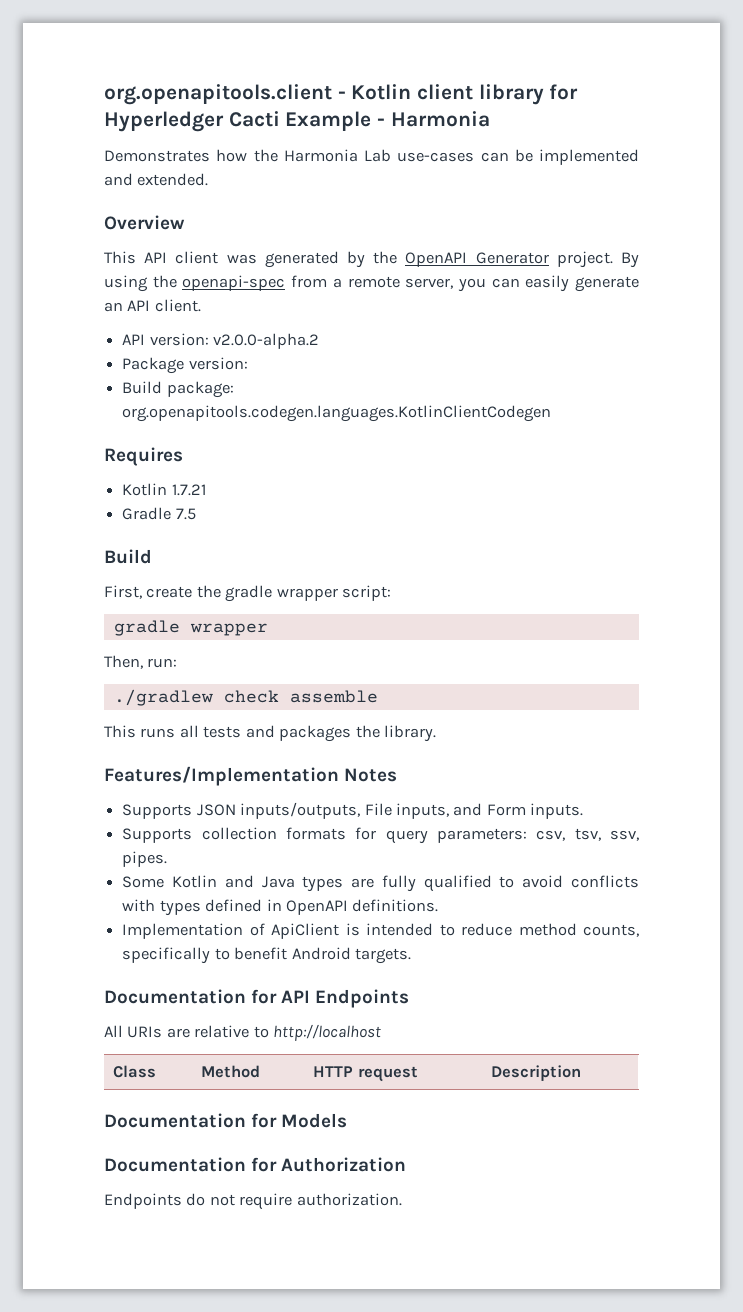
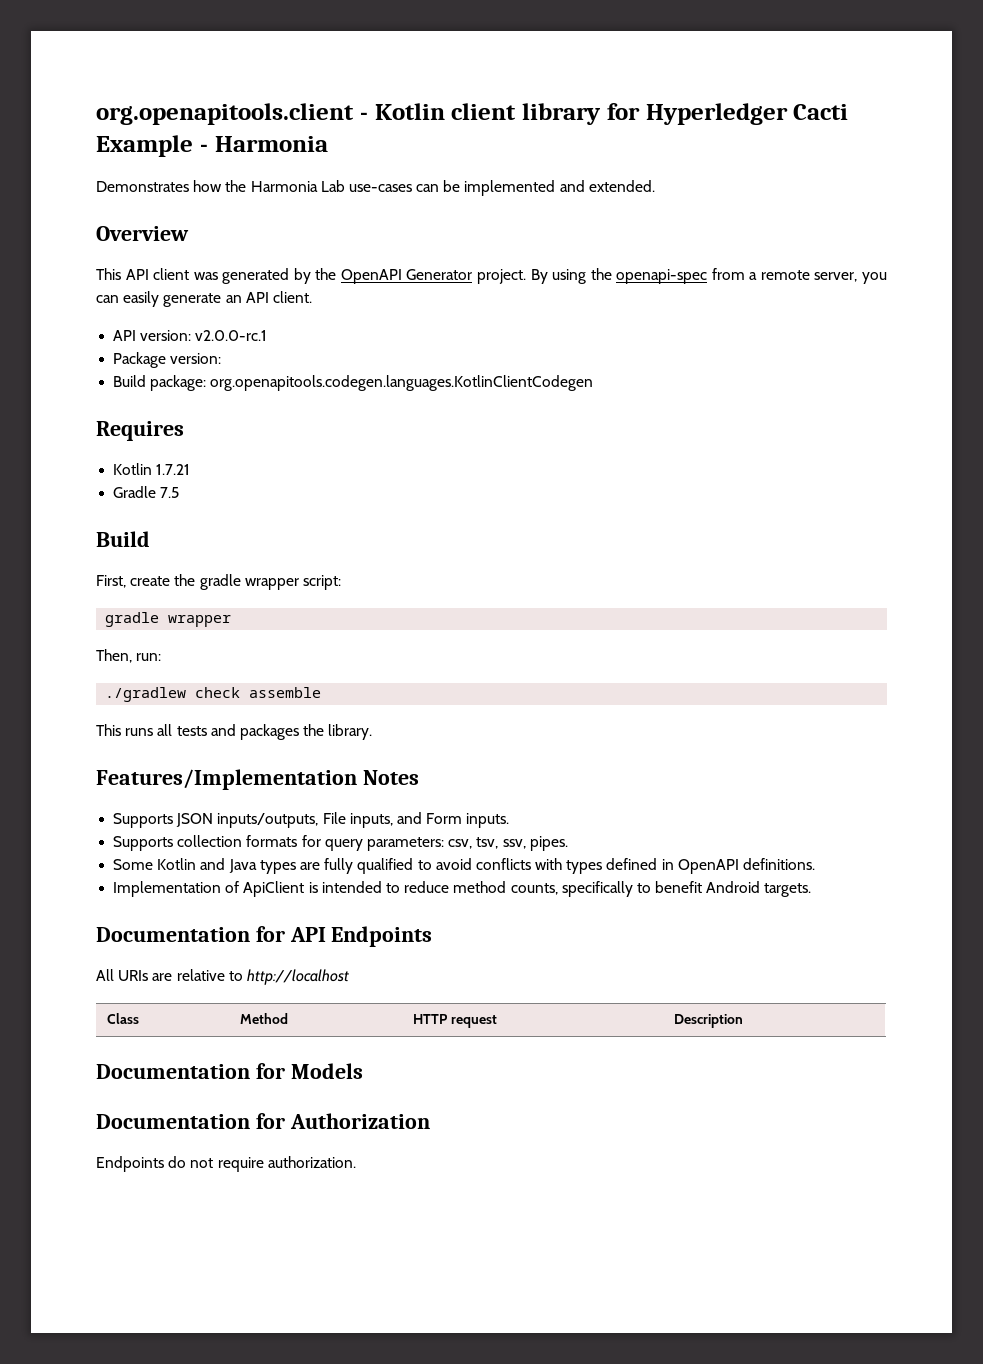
- API version: v2.0.0-alpha.2
+ API version: v2.0.0-rc.1

